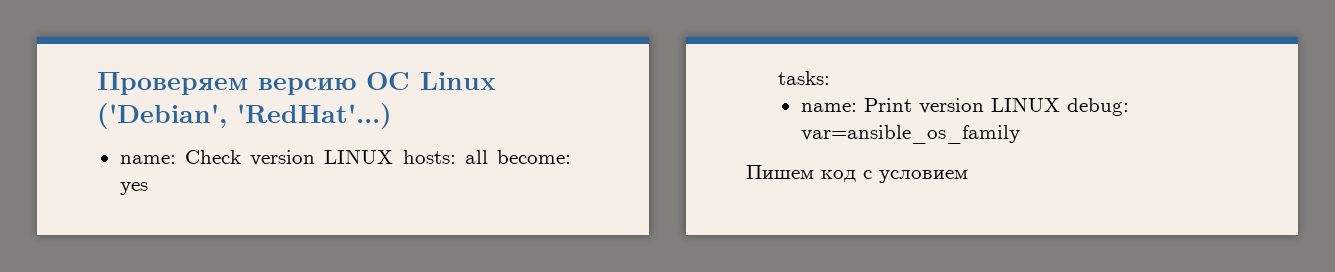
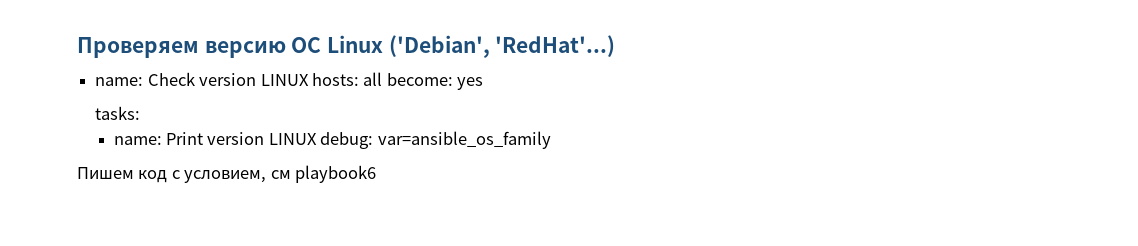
- Пишем код с условием
+ Пишем код с условием, см playbook6

